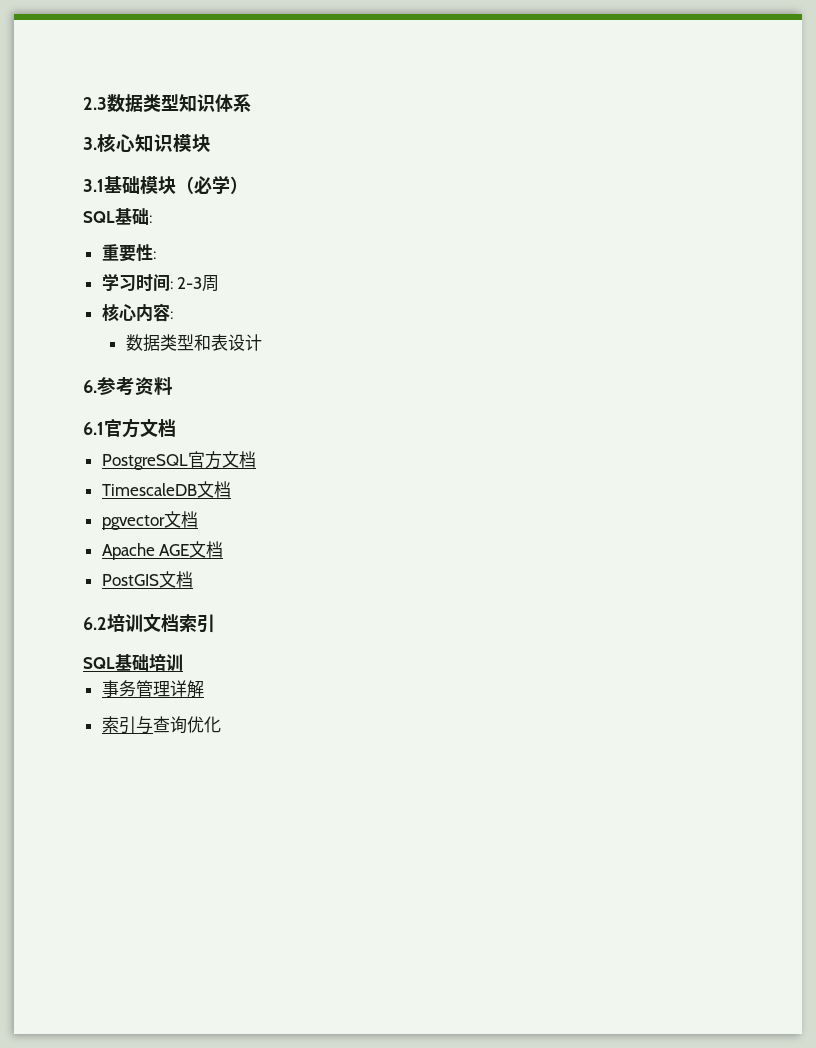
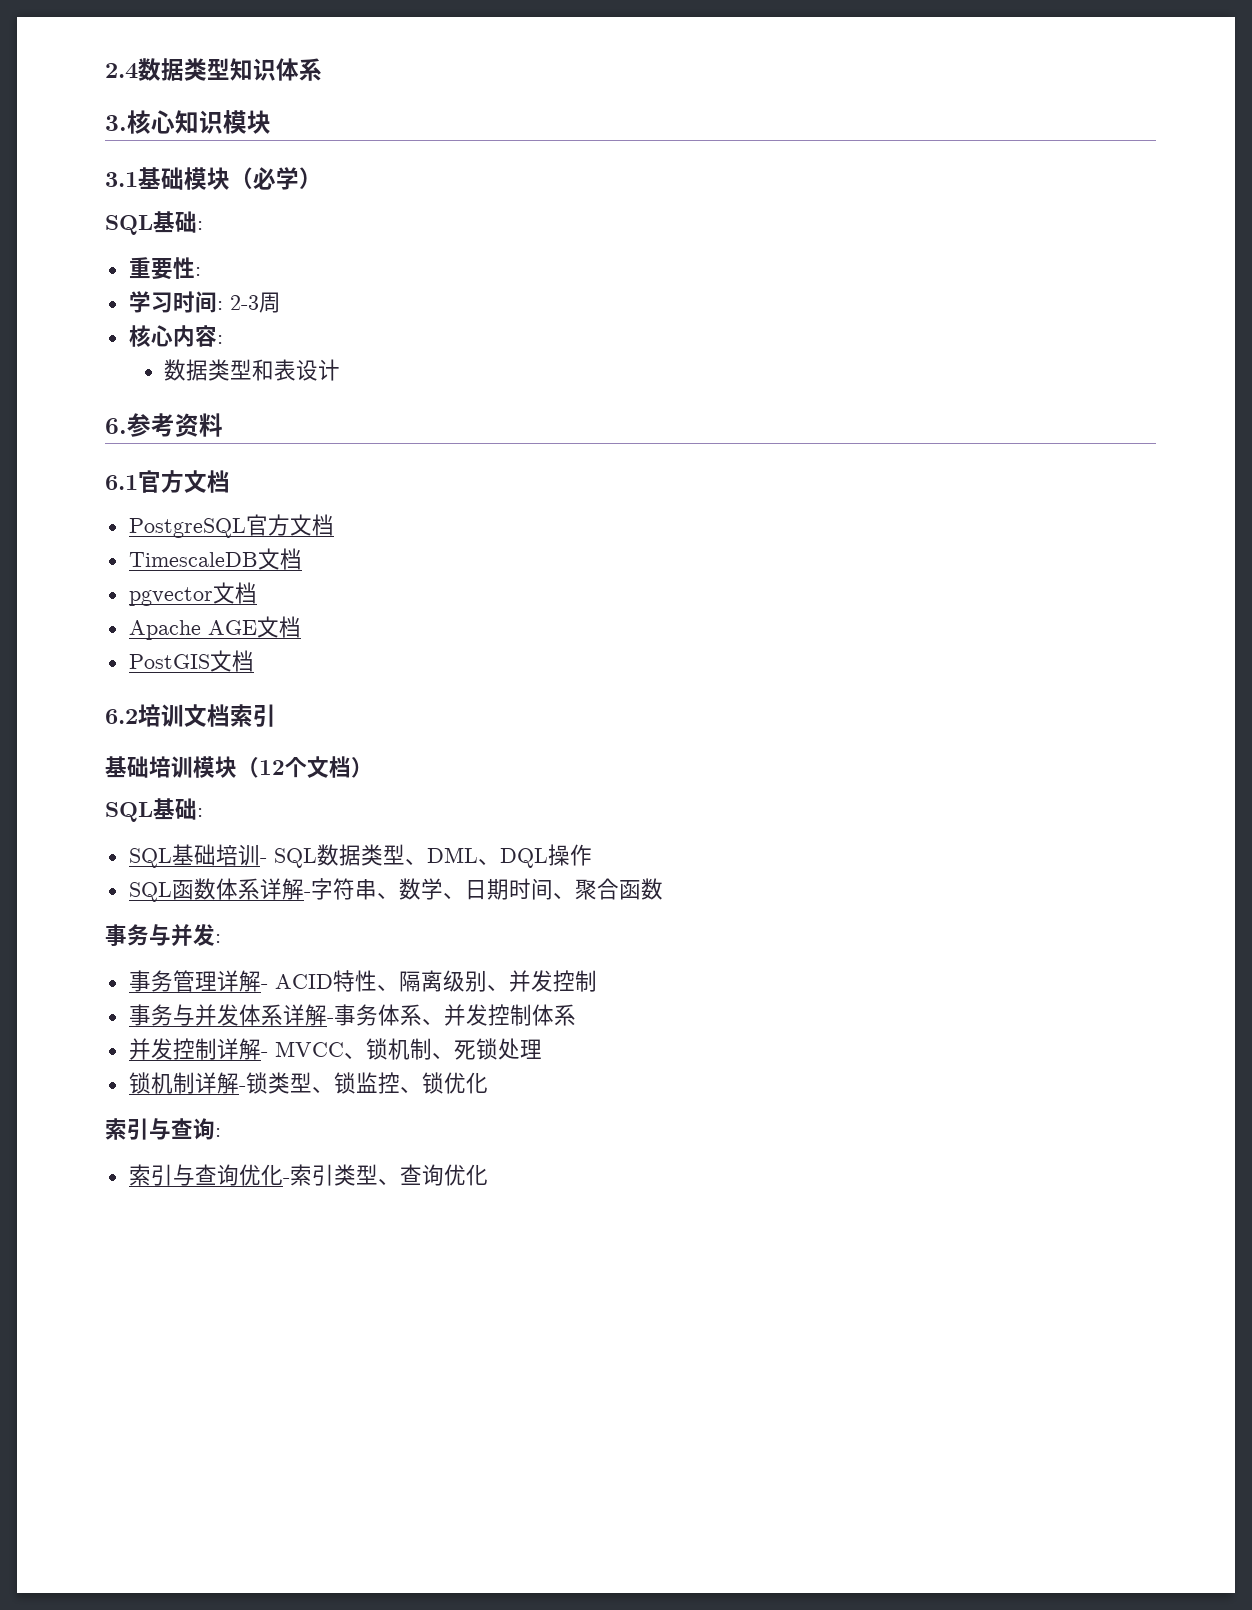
- 2.3数据类型知识体系
+ 2.4数据类型知识体系
- SQL基础培训
- 事务管理详解
- 索引与查询优化
+ 基础培训模块（12个文档）
+ SQL基础:
+ SQL基础培训- SQL数据类型、DML、DQL操作
+ SQL函数体系详解-字符串、数学、日期时间、聚合函数
+ 事务与并发:
+ 事务管理详解- ACID特性、隔离级别、并发控制
+ 事务与并发体系详解-事务体系、并发控制体系
+ 并发控制详解- MVCC、锁机制、死锁处理
+ 锁机制详解-锁类型、锁监控、锁优化
+ 索引与查询:
+ 索引与查询优化-索引类型、查询优化

